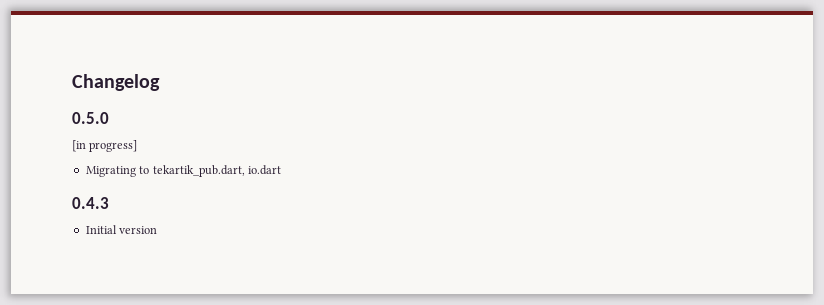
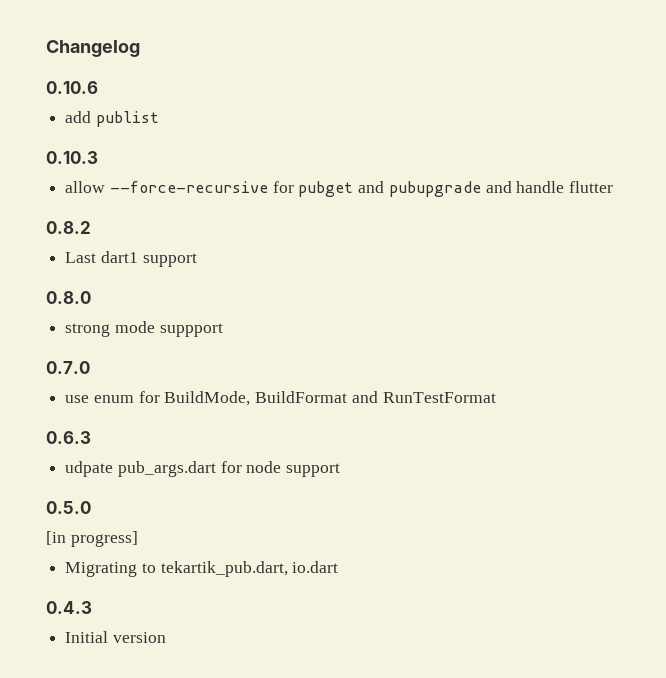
+ 0.10.6
+ add publist
+ 0.10.3
+ allow --force-recursive for pubget and pubupgrade and handle flutter
+ 0.8.2
+ Last dart1 support
+ 0.8.0
+ strong mode suppport
+ 0.7.0
+ use enum for BuildMode, BuildFormat and RunTestFormat
+ 0.6.3
+ udpate pub_args.dart for node support

